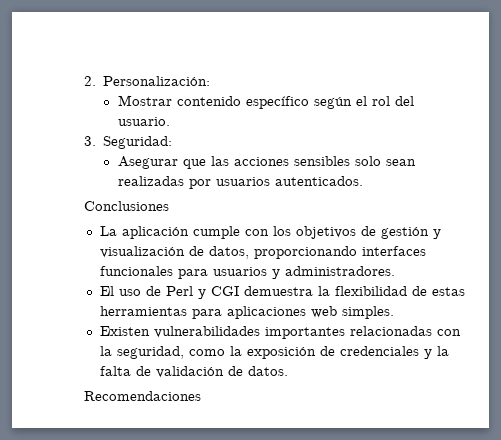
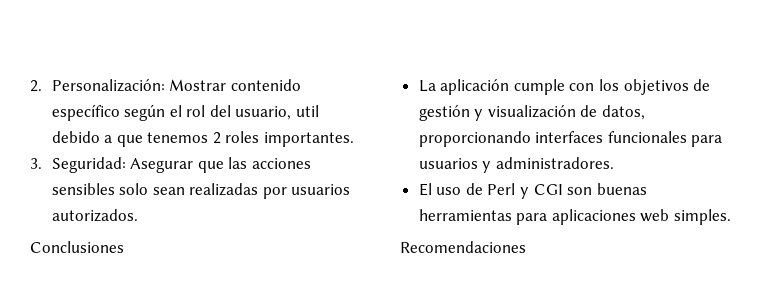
- 2. Personalización:
- Mostrar contenido específico según el rol del usuario.
+ 2. Personalización: Mostrar contenido específico según el rol del usuario, util debido a que tenemos 2 roles importantes.
- 3. Seguridad:
- Asegurar que las acciones sensibles solo sean realizadas por usuarios autenticados.
+ 3. Seguridad: Asegurar que las acciones sensibles solo sean realizadas por usuarios autorizados.
- El uso de Perl y CGI demuestra la flexibilidad de estas herramientas para aplicaciones web simples.
+ El uso de Perl y CGI son buenas herramientas para aplicaciones web simples.
- Existen vulnerabilidades importantes relacionadas con la seguridad, como la exposición de credenciales y la falta de validación de datos.

